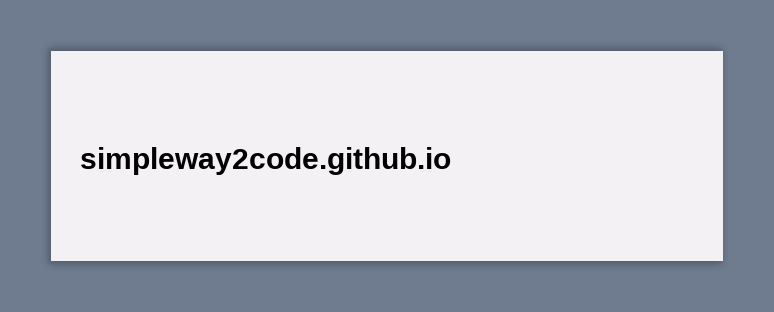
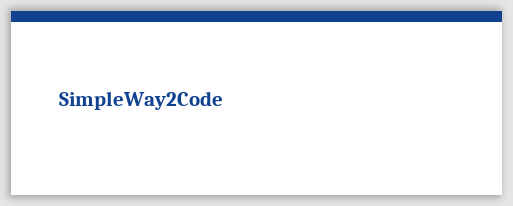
- simpleway2code.github.io
+ SimpleWay2Code

